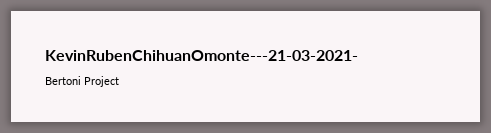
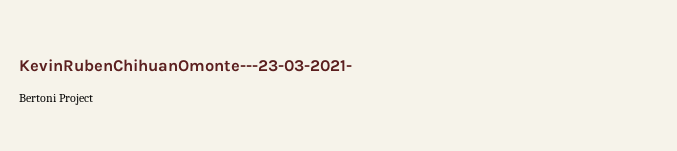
- KevinRubenChihuanOmonte---21-03-2021-
+ KevinRubenChihuanOmonte---23-03-2021-

